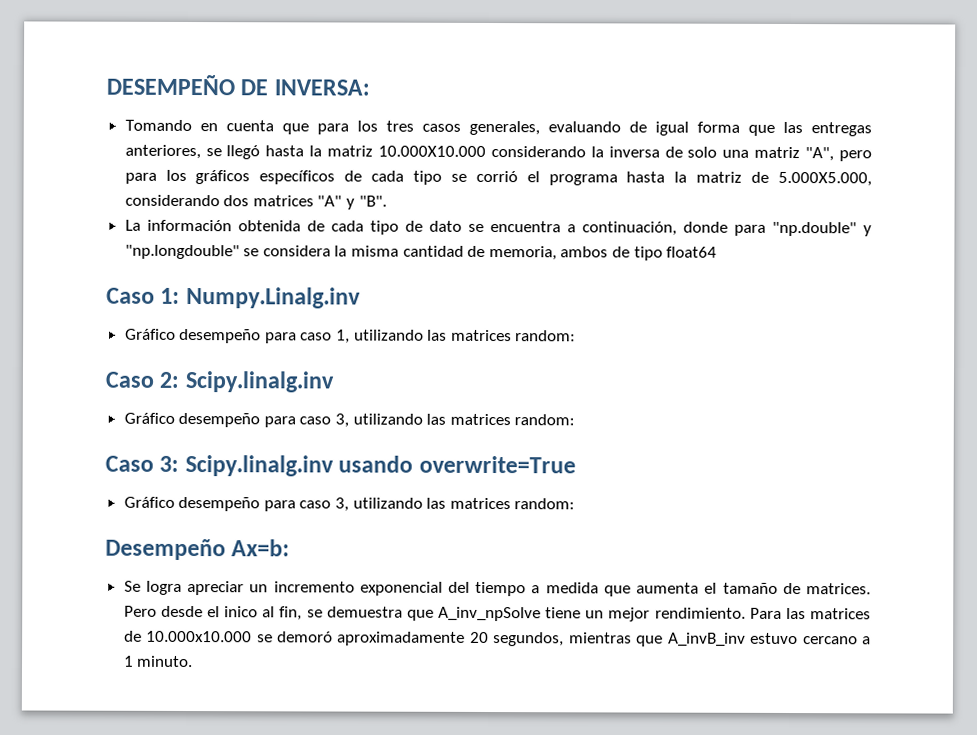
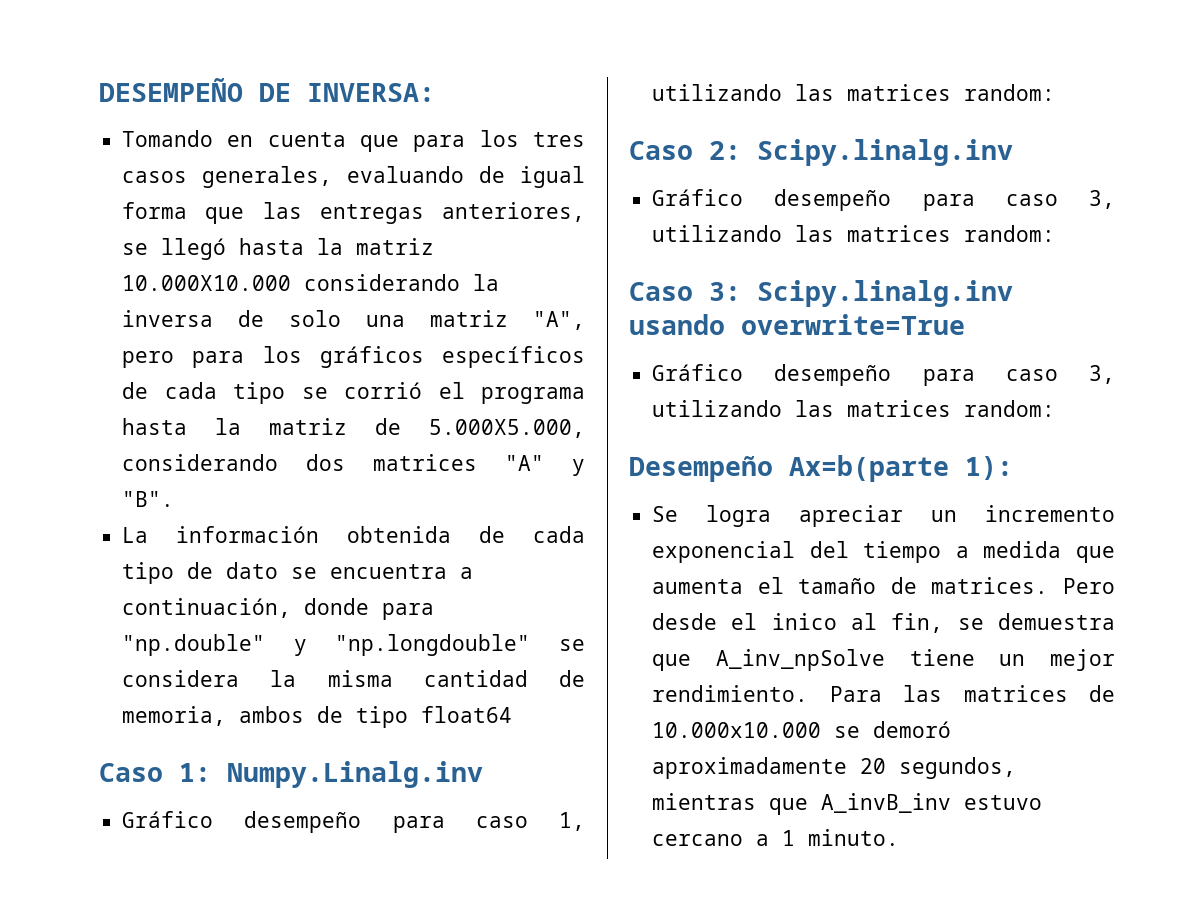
- Desempeño Ax=b:
+ Desempeño Ax=b(parte 1):

